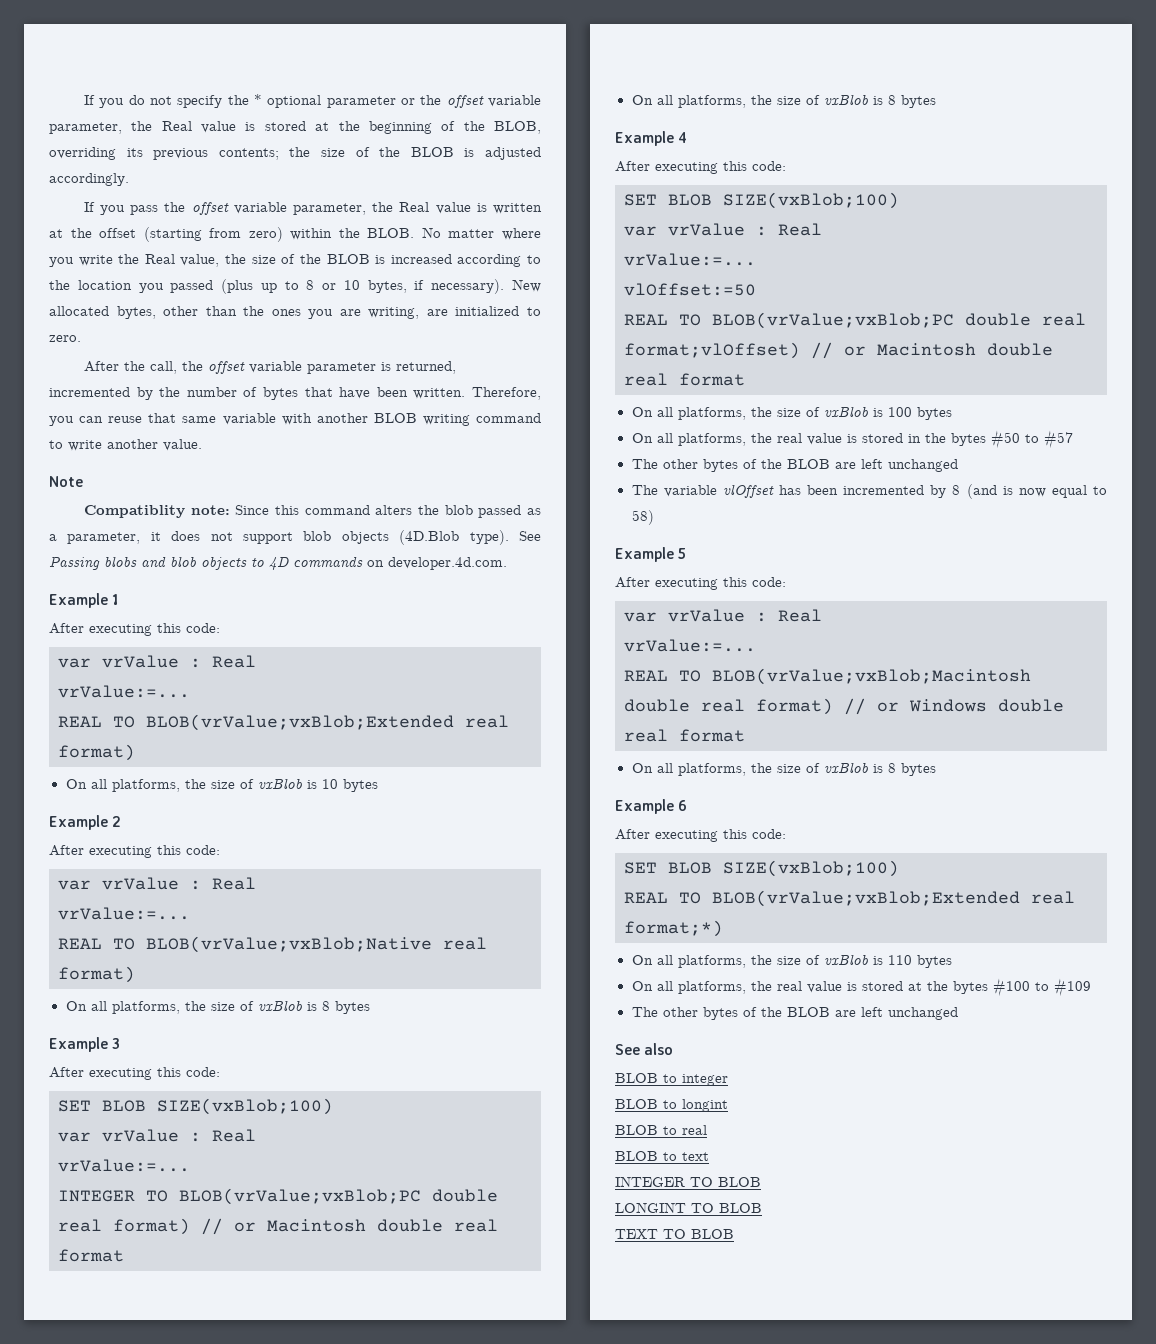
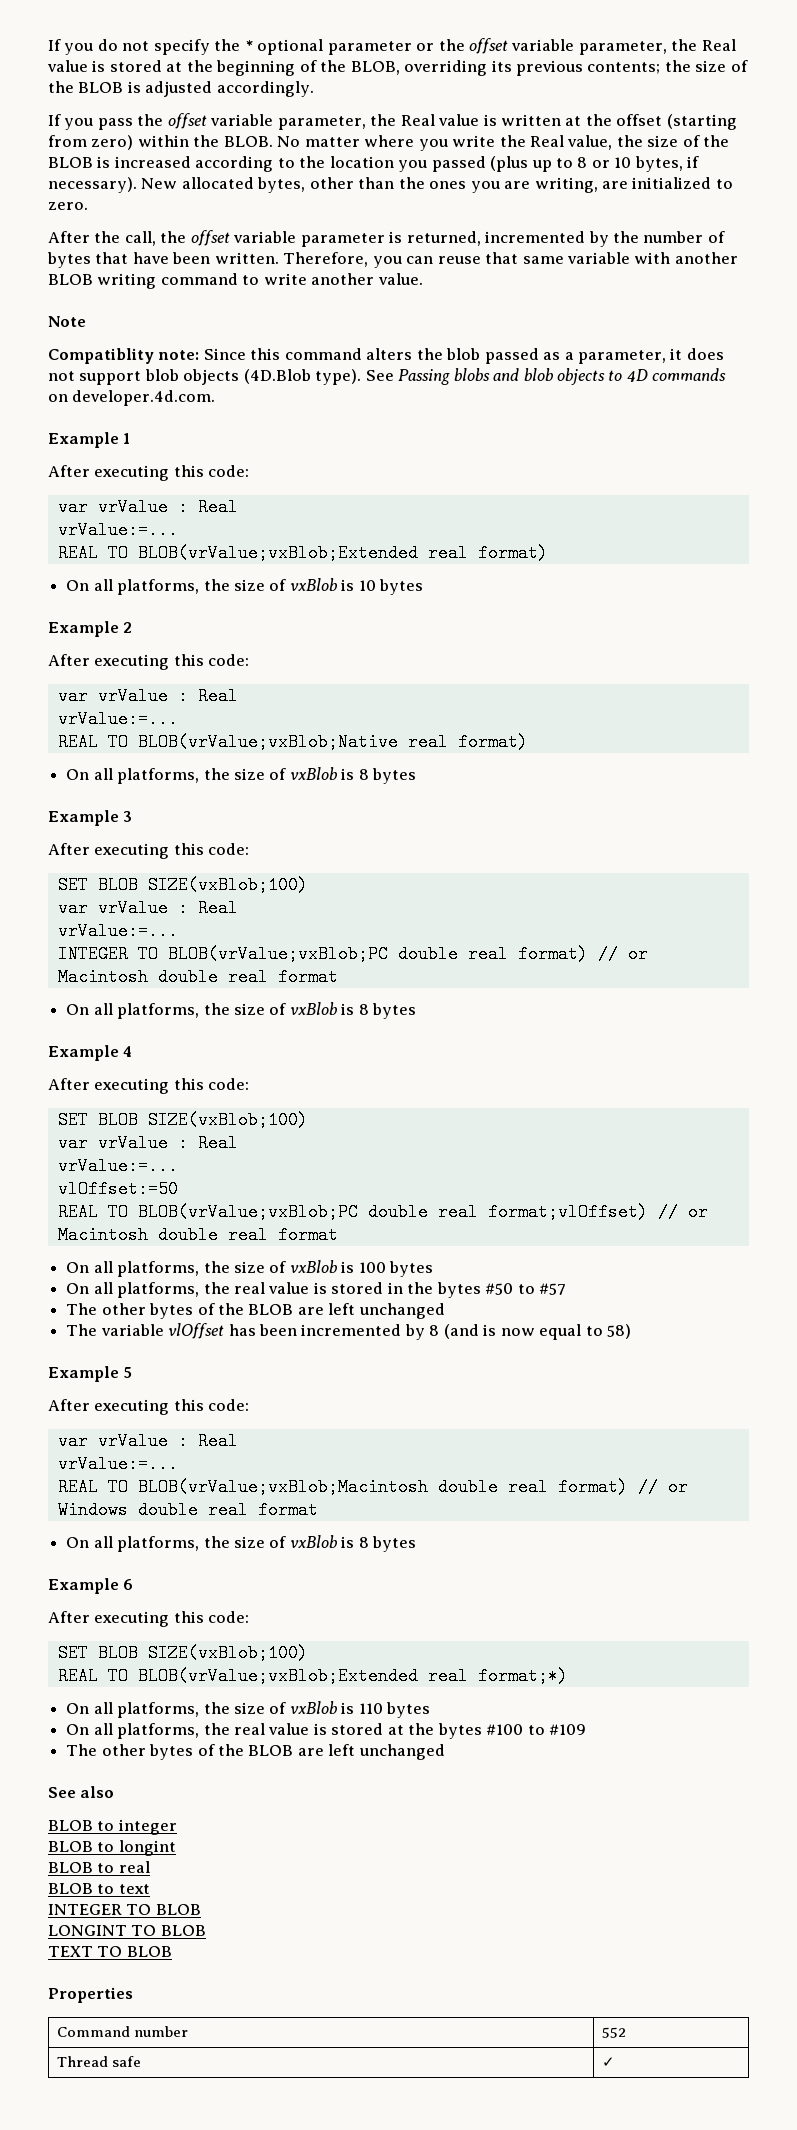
+ Properties
+ Command number | 552
+ Thread safe | ✓

